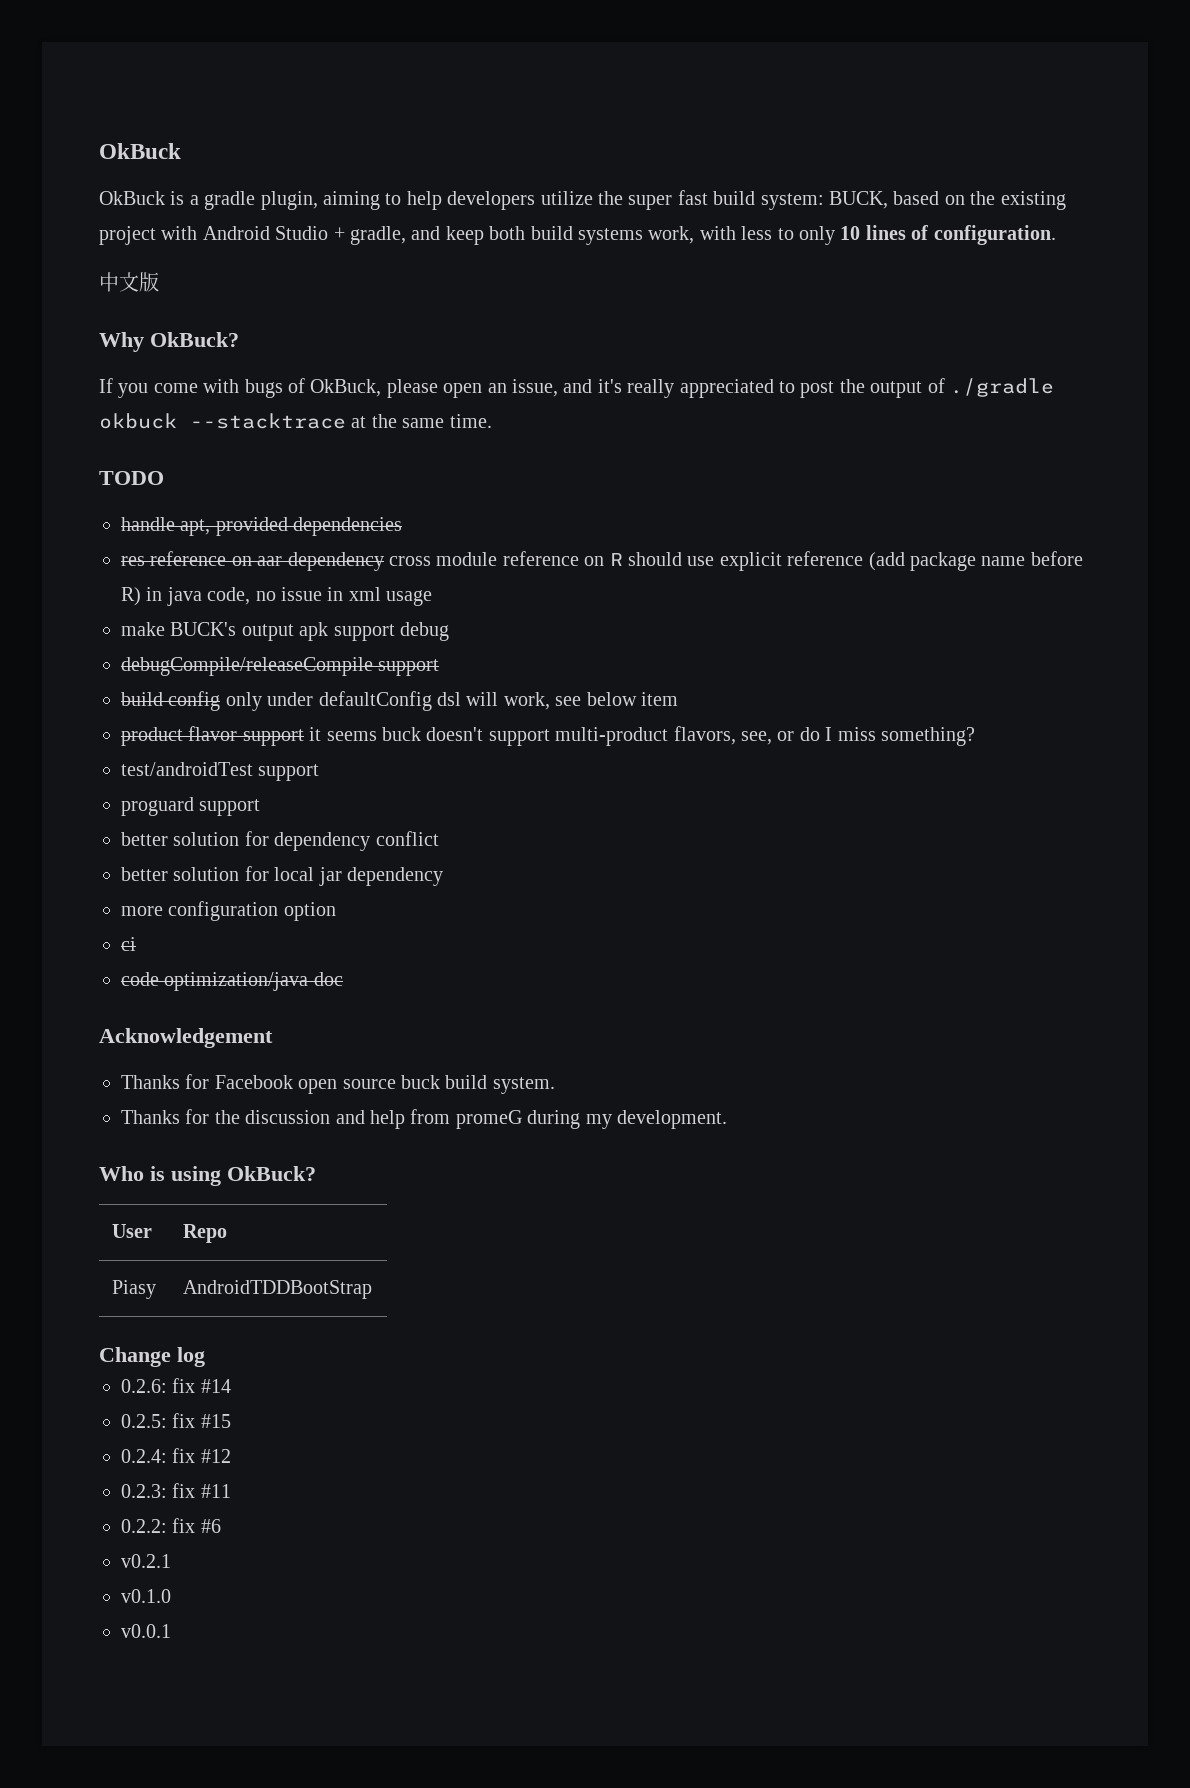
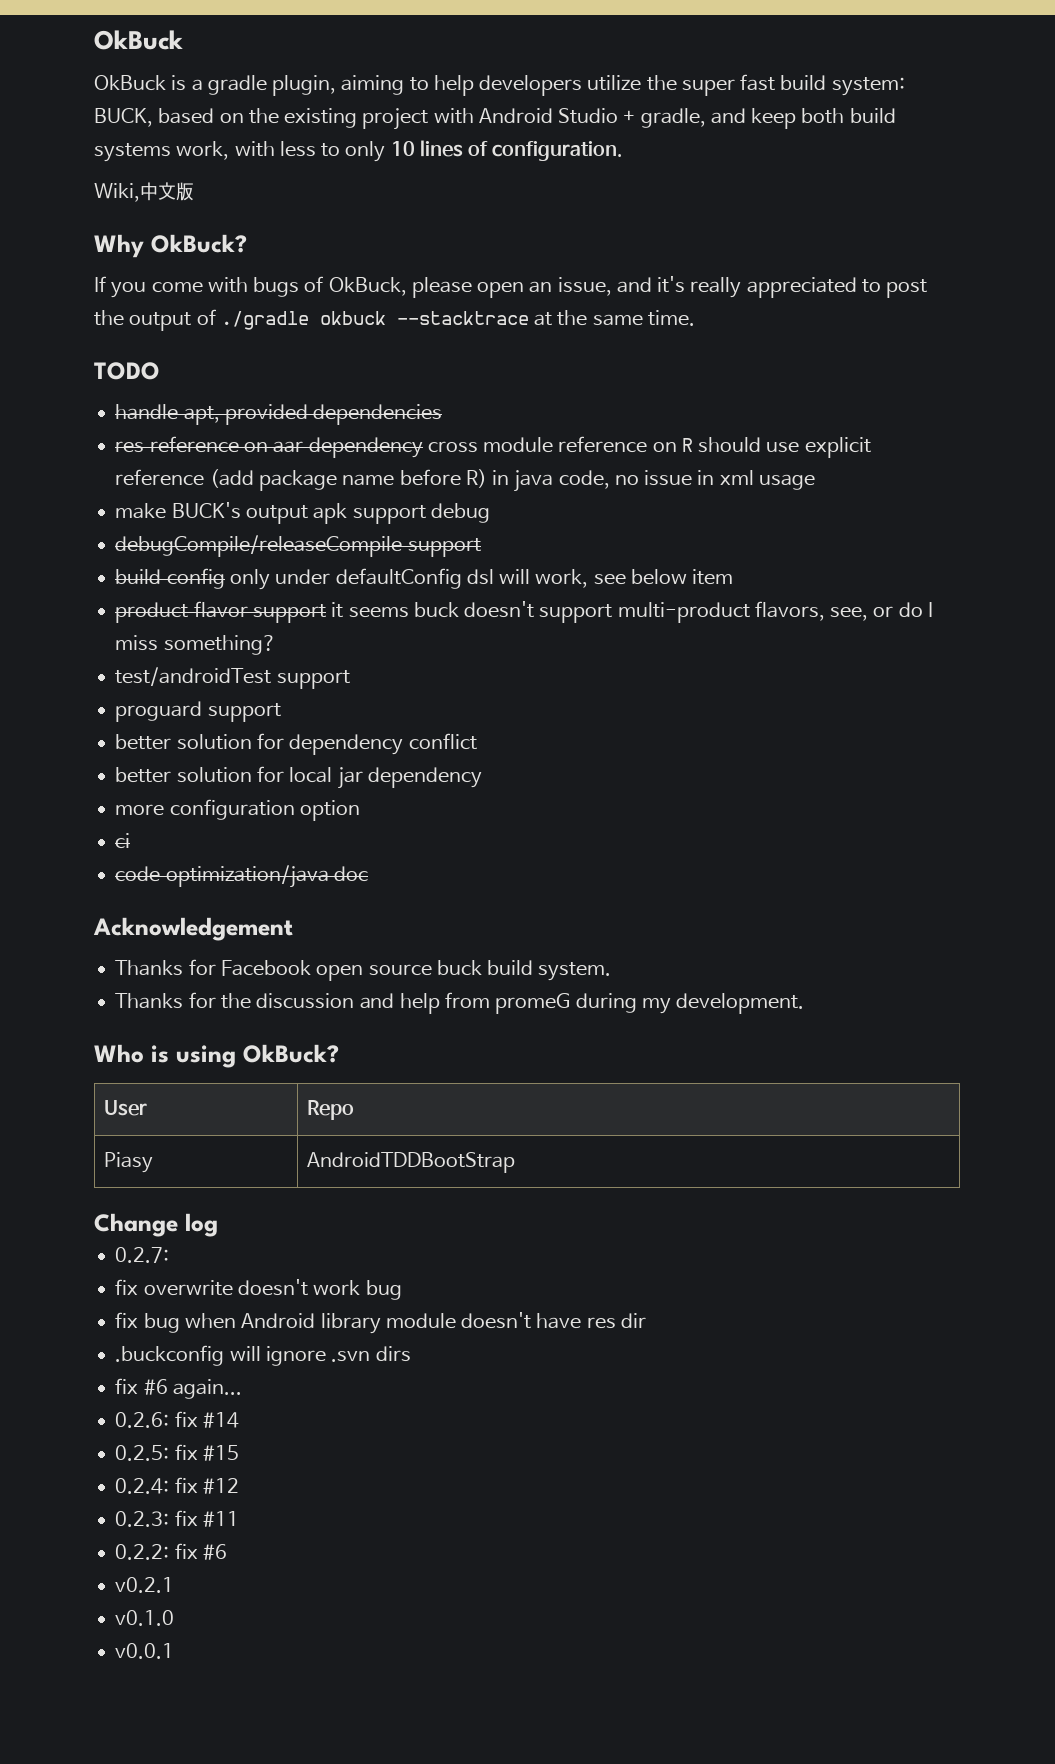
- 中文版
+ Wiki,中文版
+ 0.2.7:
+ fix overwrite doesn't work bug
+ fix bug when Android library module doesn't have res dir
+ .buckconfig will ignore .svn dirs
+ fix #6 again...

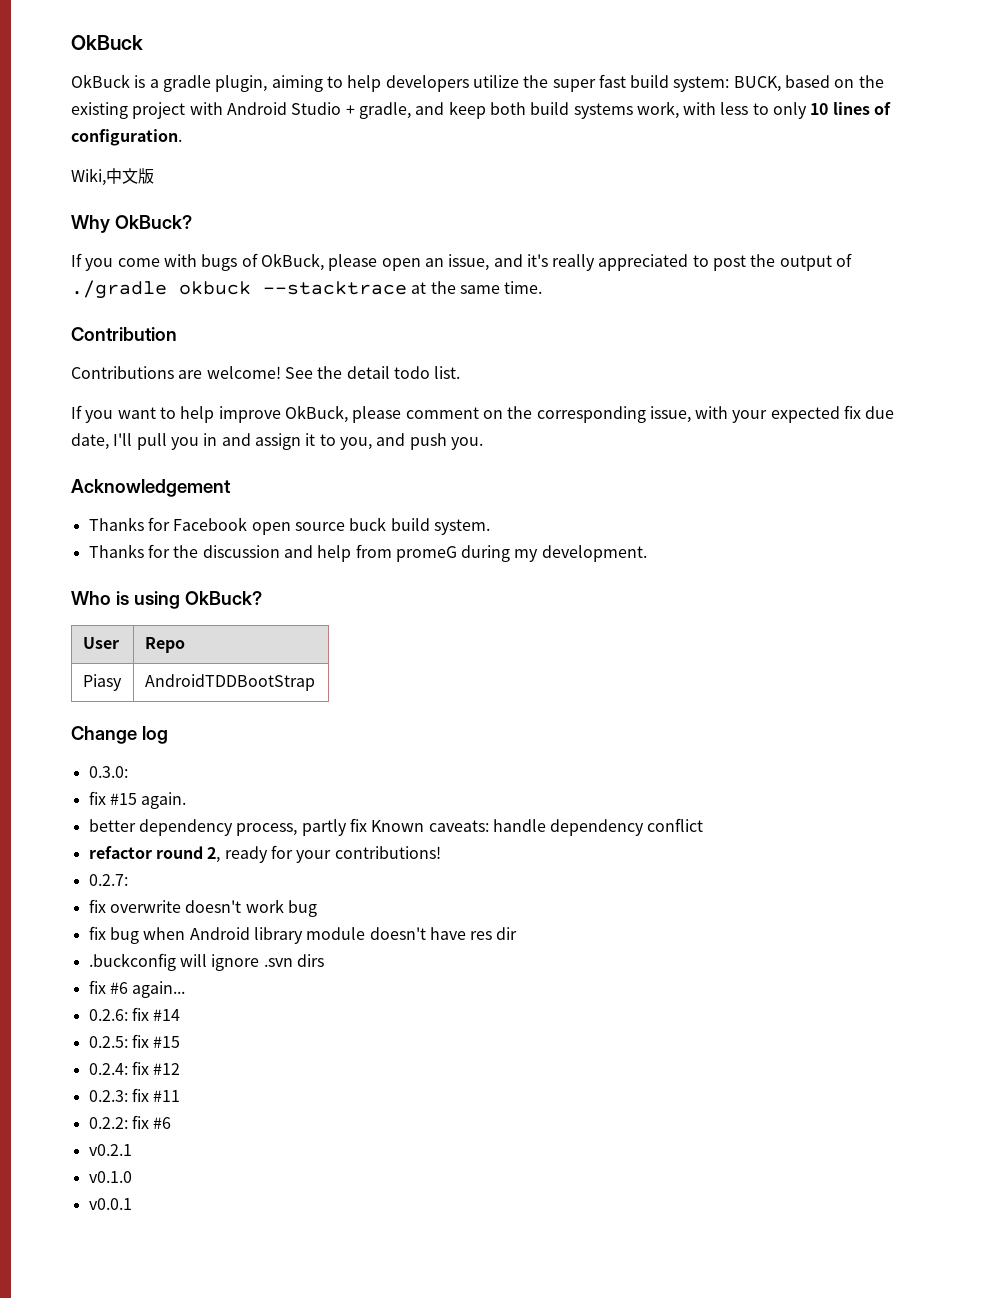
- TODO
- handle apt, provided dependencies
- res reference on aar dependency cross module reference on R should use explicit reference (add package name before R) in java code, no issue in xml usage
- make BUCK's output apk support debug
- debugCompile/releaseCompile support
- build config only under defaultConfig dsl will work, see below item
- product flavor support it seems buck doesn't support multi-product flavors, see, or do I miss something?
- test/androidTest support
- proguard support
- better solution for dependency conflict
- better solution for local jar dependency
- more configuration option
- ci
- code optimization/java doc
+ Contribution
+ Contributions are welcome! See the detail todo list.
+ If you want to help improve OkBuck, please comment on the corresponding issue, with your expected fix due date, I'll pull you in and assign it to you, and push you.
+ 0.3.0:
+ fix #15 again.
+ better dependency process, partly fix Known caveats: handle dependency conflict
+ refactor round 2, ready for your contributions!

